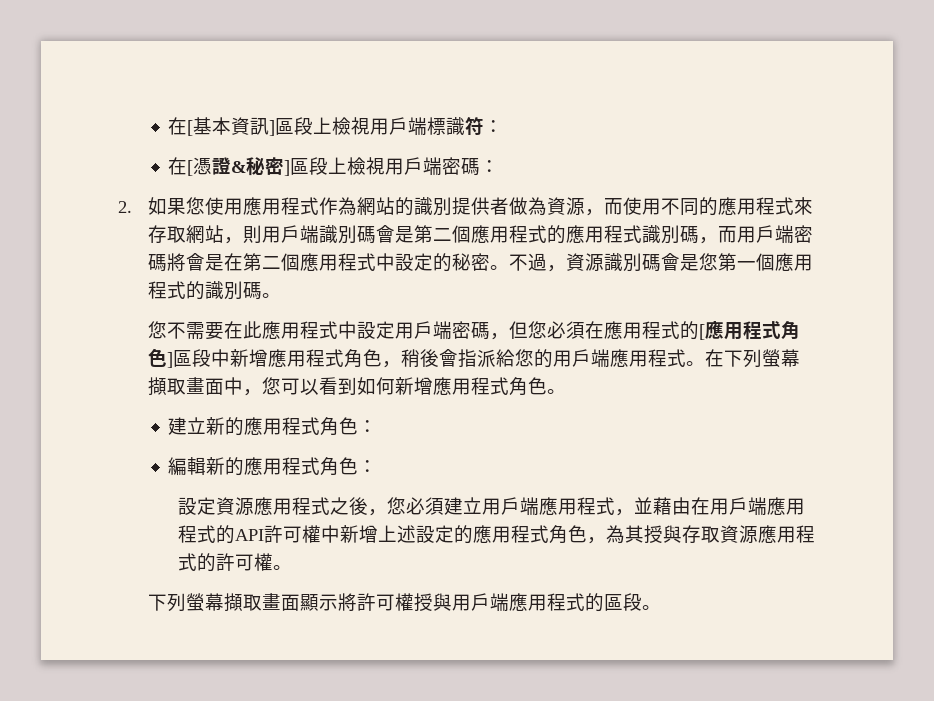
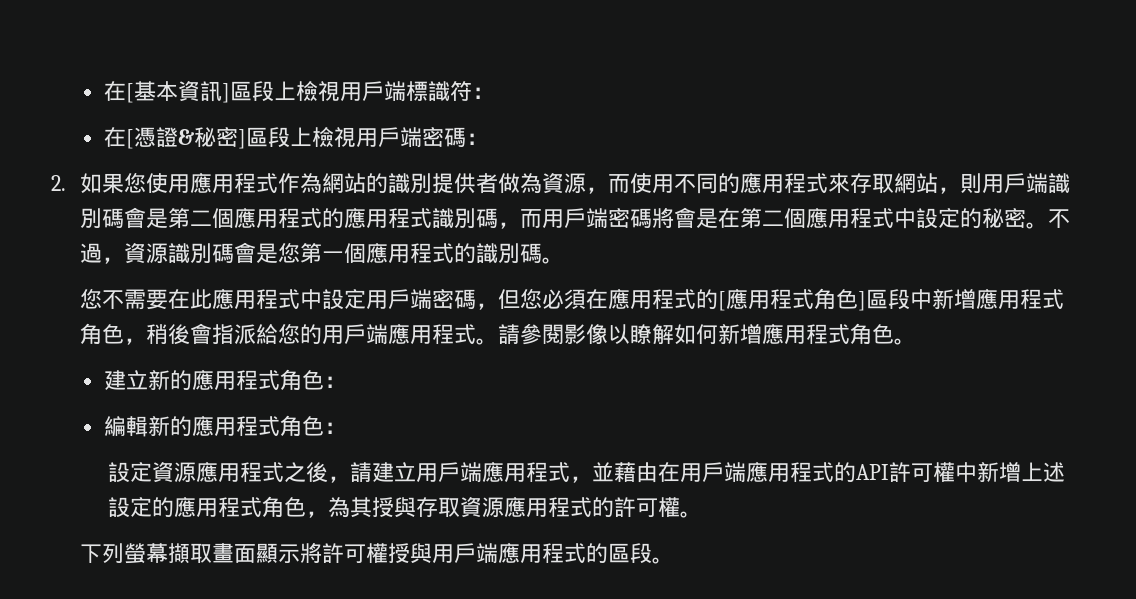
- 在下列螢幕擷取畫面中，您可以看到如何新增應用程式角色。
+ 請參閱影像以瞭解如何新增應用程式角色。
- 設定資源應用程式之後，您必須建立用戶端應用程式，並藉由在用戶端應用程式的API許可權中新增上述設定的應用程式角色，為其授與存取資源應用程式的許可權。
+ 設定資源應用程式之後，請建立用戶端應用程式，並藉由在用戶端應用程式的API許可權中新增上述設定的應用程式角色，為其授與存取資源應用程式的許可權。

